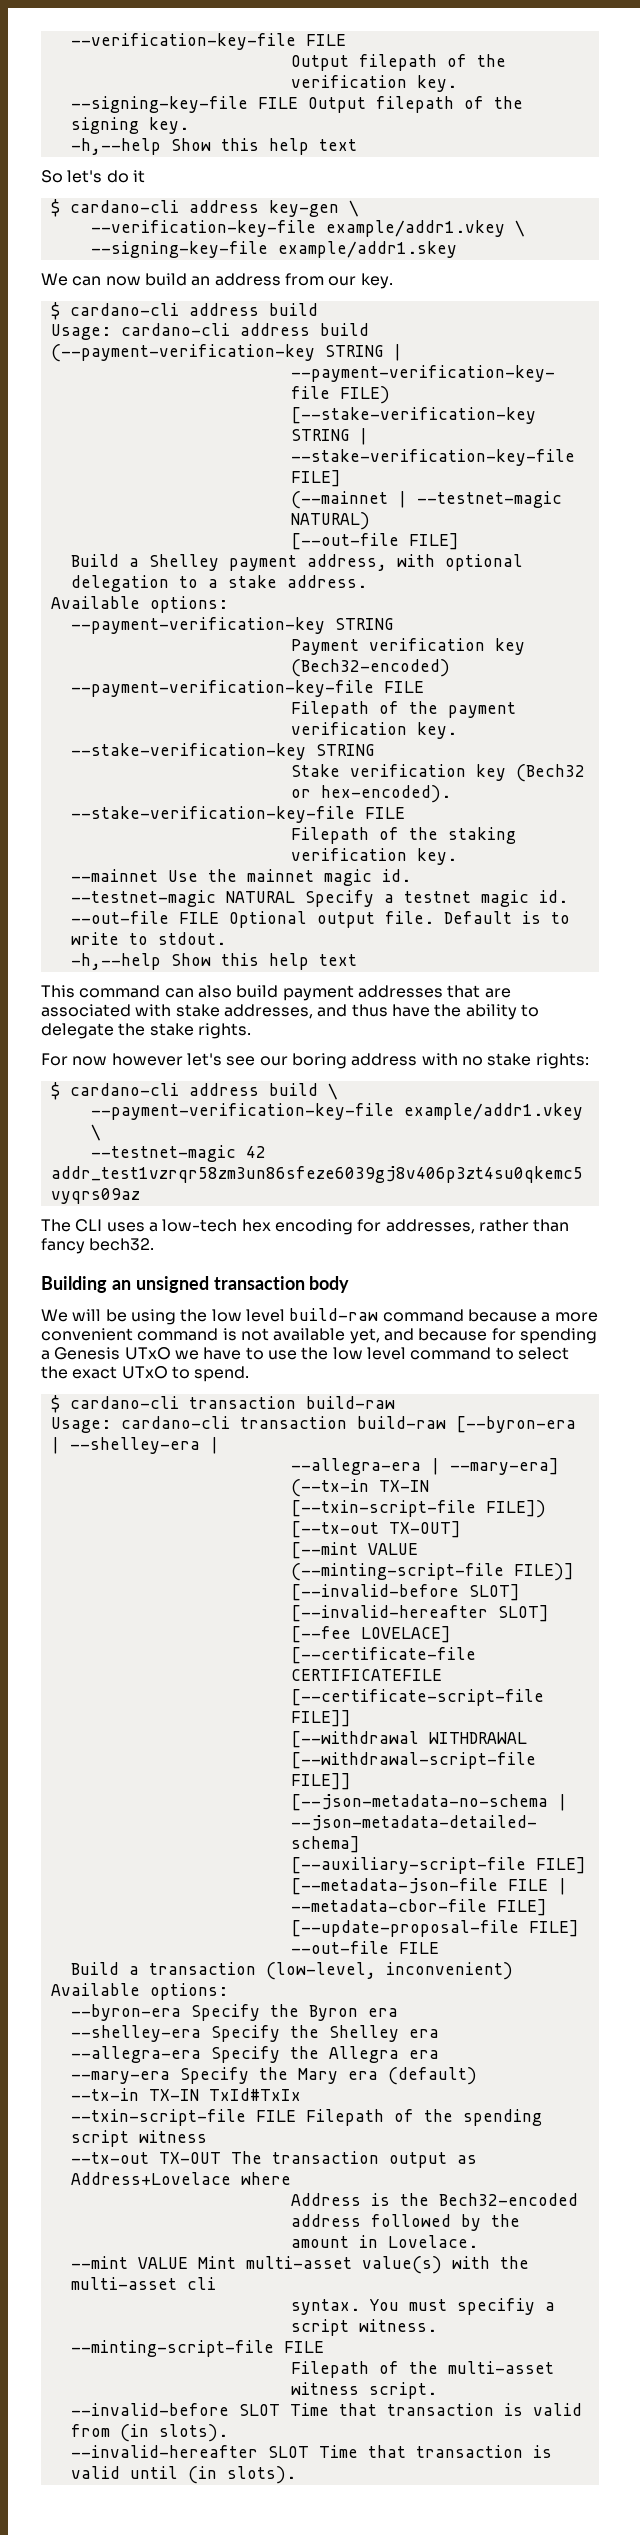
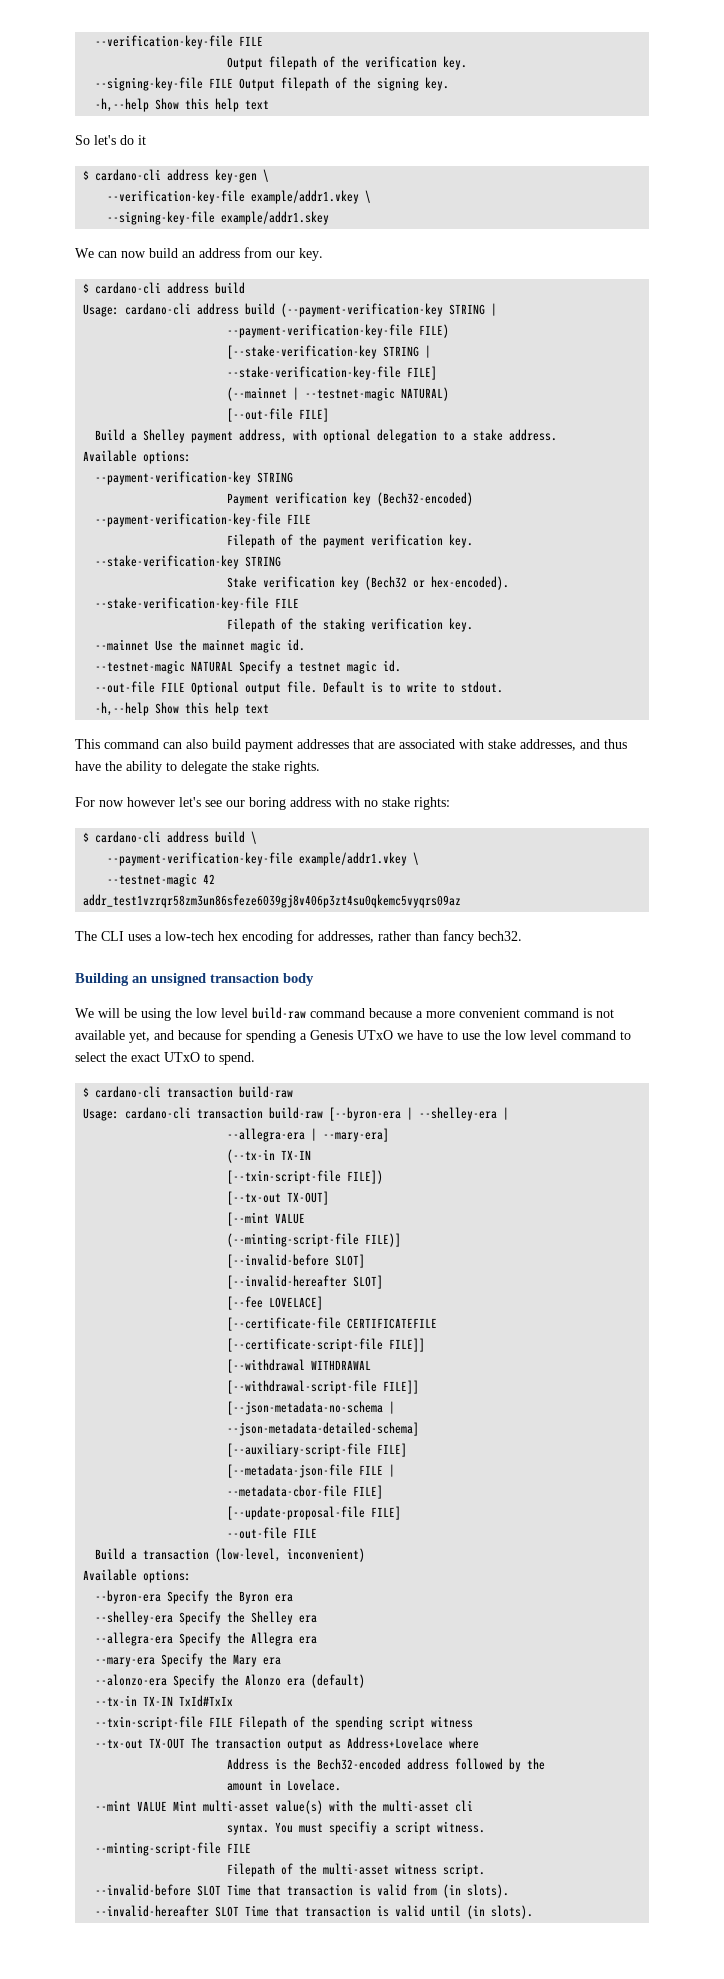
- --mary-era Specify the Mary era (default)
+ --mary-era Specify the Mary era
+ --alonzo-era Specify the Alonzo era (default)

